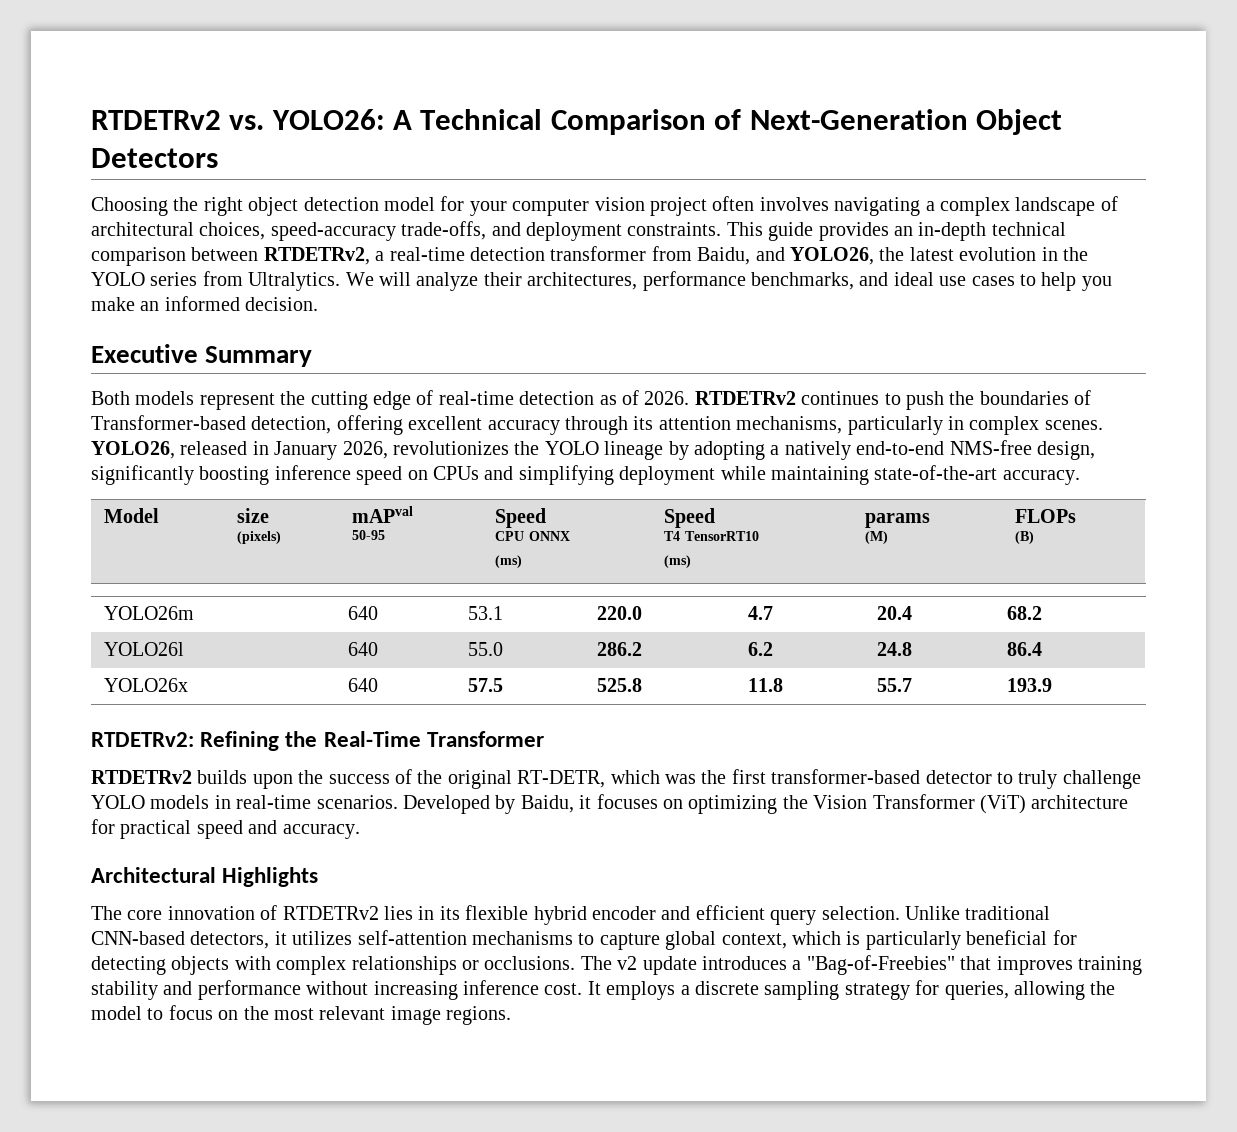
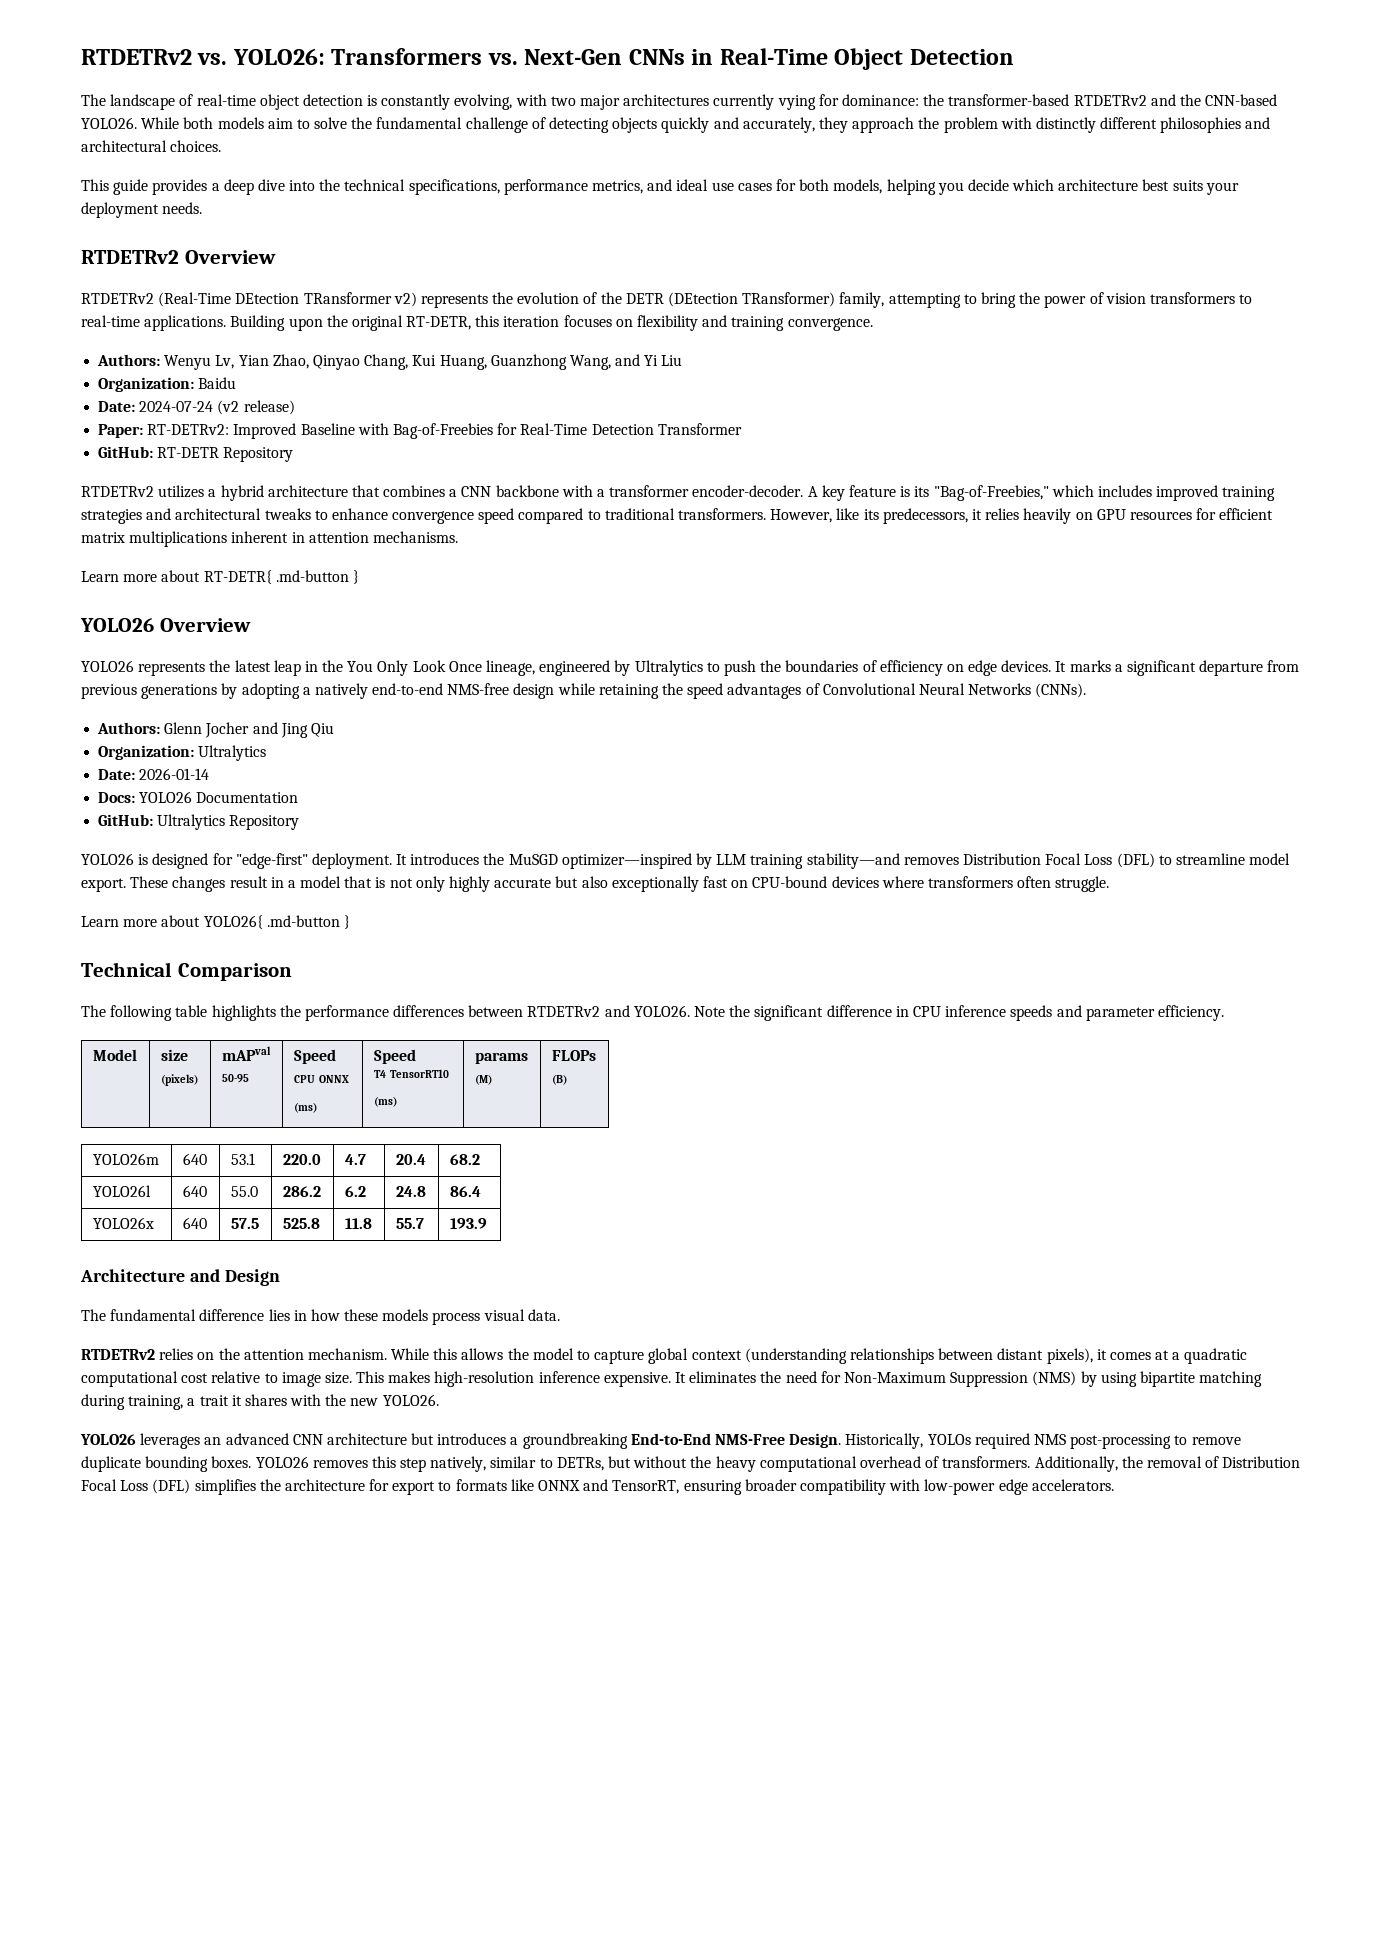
- RTDETRv2 vs. YOLO26: A Technical Comparison of Next-Generation Object Detectors
- Choosing the right object detection model for your computer vision project often involves navigating a complex landscape of architectural choices, speed-accuracy trade-offs, and deployment constraints. This guide provides an in-depth technical comparison between RTDETRv2, a real-time detection transformer from Baidu, and YOLO26, the latest evolution in the YOLO series from Ultralytics. We will analyze their architectures, performance benchmarks, and ideal use cases to help you make an informed decision.
- Executive Summary
- Both models represent the cutting edge of real-time detection as of 2026. RTDETRv2 continues to push the boundaries of Transformer-based detection, offering excellent accuracy through its attention mechanisms, particularly in complex scenes. YOLO26, released in January 2026, revolutionizes the YOLO lineage by adopting a natively end-to-end NMS-free design, significantly boosting inference speed on CPUs and simplifying deployment while maintaining state-of-the-art accuracy.
+ RTDETRv2 vs. YOLO26: Transformers vs. Next-Gen CNNs in Real-Time Object Detection
+ The landscape of real-time object detection is constantly evolving, with two major architectures currently vying for dominance: the transformer-based RTDETRv2 and the CNN-based YOLO26. While both models aim to solve the fundamental challenge of detecting objects quickly and accurately, they approach the problem with distinctly different philosophies and architectural choices.
+ This guide provides a deep dive into the technical specifications, performance metrics, and ideal use cases for both models, helping you decide which architecture best suits your deployment needs.
+ RTDETRv2 Overview
+ RTDETRv2 (Real-Time DEtection TRansformer v2) represents the evolution of the DETR (DEtection TRansformer) family, attempting to bring the power of vision transformers to real-time applications. Building upon the original RT-DETR, this iteration focuses on flexibility and training convergence.
+ Authors: Wenyu Lv, Yian Zhao, Qinyao Chang, Kui Huang, Guanzhong Wang, and Yi Liu
+ Organization: Baidu
+ Date: 2024-07-24 (v2 release)
+ Paper: RT-DETRv2: Improved Baseline with Bag-of-Freebies for Real-Time Detection Transformer
+ GitHub: RT-DETR Repository
+ RTDETRv2 utilizes a hybrid architecture that combines a CNN backbone with a transformer encoder-decoder. A key feature is its "Bag-of-Freebies," which includes improved training strategies and architectural tweaks to enhance convergence speed compared to traditional transformers. However, like its predecessors, it relies heavily on GPU resources for efficient matrix multiplications inherent in attention mechanisms.
+ Learn more about RT-DETR{ .md-button }
+ YOLO26 Overview
+ YOLO26 represents the latest leap in the You Only Look Once lineage, engineered by Ultralytics to push the boundaries of efficiency on edge devices. It marks a significant departure from previous generations by adopting a natively end-to-end NMS-free design while retaining the speed advantages of Convolutional Neural Networks (CNNs).
+ Authors: Glenn Jocher and Jing Qiu
+ Organization: Ultralytics
+ Date: 2026-01-14
+ Docs: YOLO26 Documentation
+ GitHub: Ultralytics Repository
+ YOLO26 is designed for "edge-first" deployment. It introduces the MuSGD optimizer—inspired by LLM training stability—and removes Distribution Focal Loss (DFL) to streamline model export. These changes result in a model that is not only highly accurate but also exceptionally fast on CPU-bound devices where transformers often struggle.
+ Learn more about YOLO26{ .md-button }
+ Technical Comparison
+ The following table highlights the performance differences between RTDETRv2 and YOLO26. Note the significant difference in CPU inference speeds and parameter efficiency.
- RTDETRv2: Refining the Real-Time Transformer
- RTDETRv2 builds upon the success of the original RT-DETR, which was the first transformer-based detector to truly challenge YOLO models in real-time scenarios. Developed by Baidu, it focuses on optimizing the Vision Transformer (ViT) architecture for practical speed and accuracy.
- Architectural Highlights
- The core innovation of RTDETRv2 lies in its flexible hybrid encoder and efficient query selection. Unlike traditional CNN-based detectors, it utilizes self-attention mechanisms to capture global context, which is particularly beneficial for detecting objects with complex relationships or occlusions. The v2 update introduces a "Bag-of-Freebies" that improves training stability and performance without increasing inference cost. It employs a discrete sampling strategy for queries, allowing the model to focus on the most relevant image regions.
+ Architecture and Design
+ The fundamental difference lies in how these models process visual data.
+ RTDETRv2 relies on the attention mechanism. While this allows the model to capture global context (understanding relationships between distant pixels), it comes at a quadratic computational cost relative to image size. This makes high-resolution inference expensive. It eliminates the need for Non-Maximum Suppression (NMS) by using bipartite matching during training, a trait it shares with the new YOLO26.
+ YOLO26 leverages an advanced CNN architecture but introduces a groundbreaking End-to-End NMS-Free Design. Historically, YOLOs required NMS post-processing to remove duplicate bounding boxes. YOLO26 removes this step natively, similar to DETRs, but without the heavy computational overhead of transformers. Additionally, the removal of Distribution Focal Loss (DFL) simplifies the architecture for export to formats like ONNX and TensorRT, ensuring broader compatibility with low-power edge accelerators.

